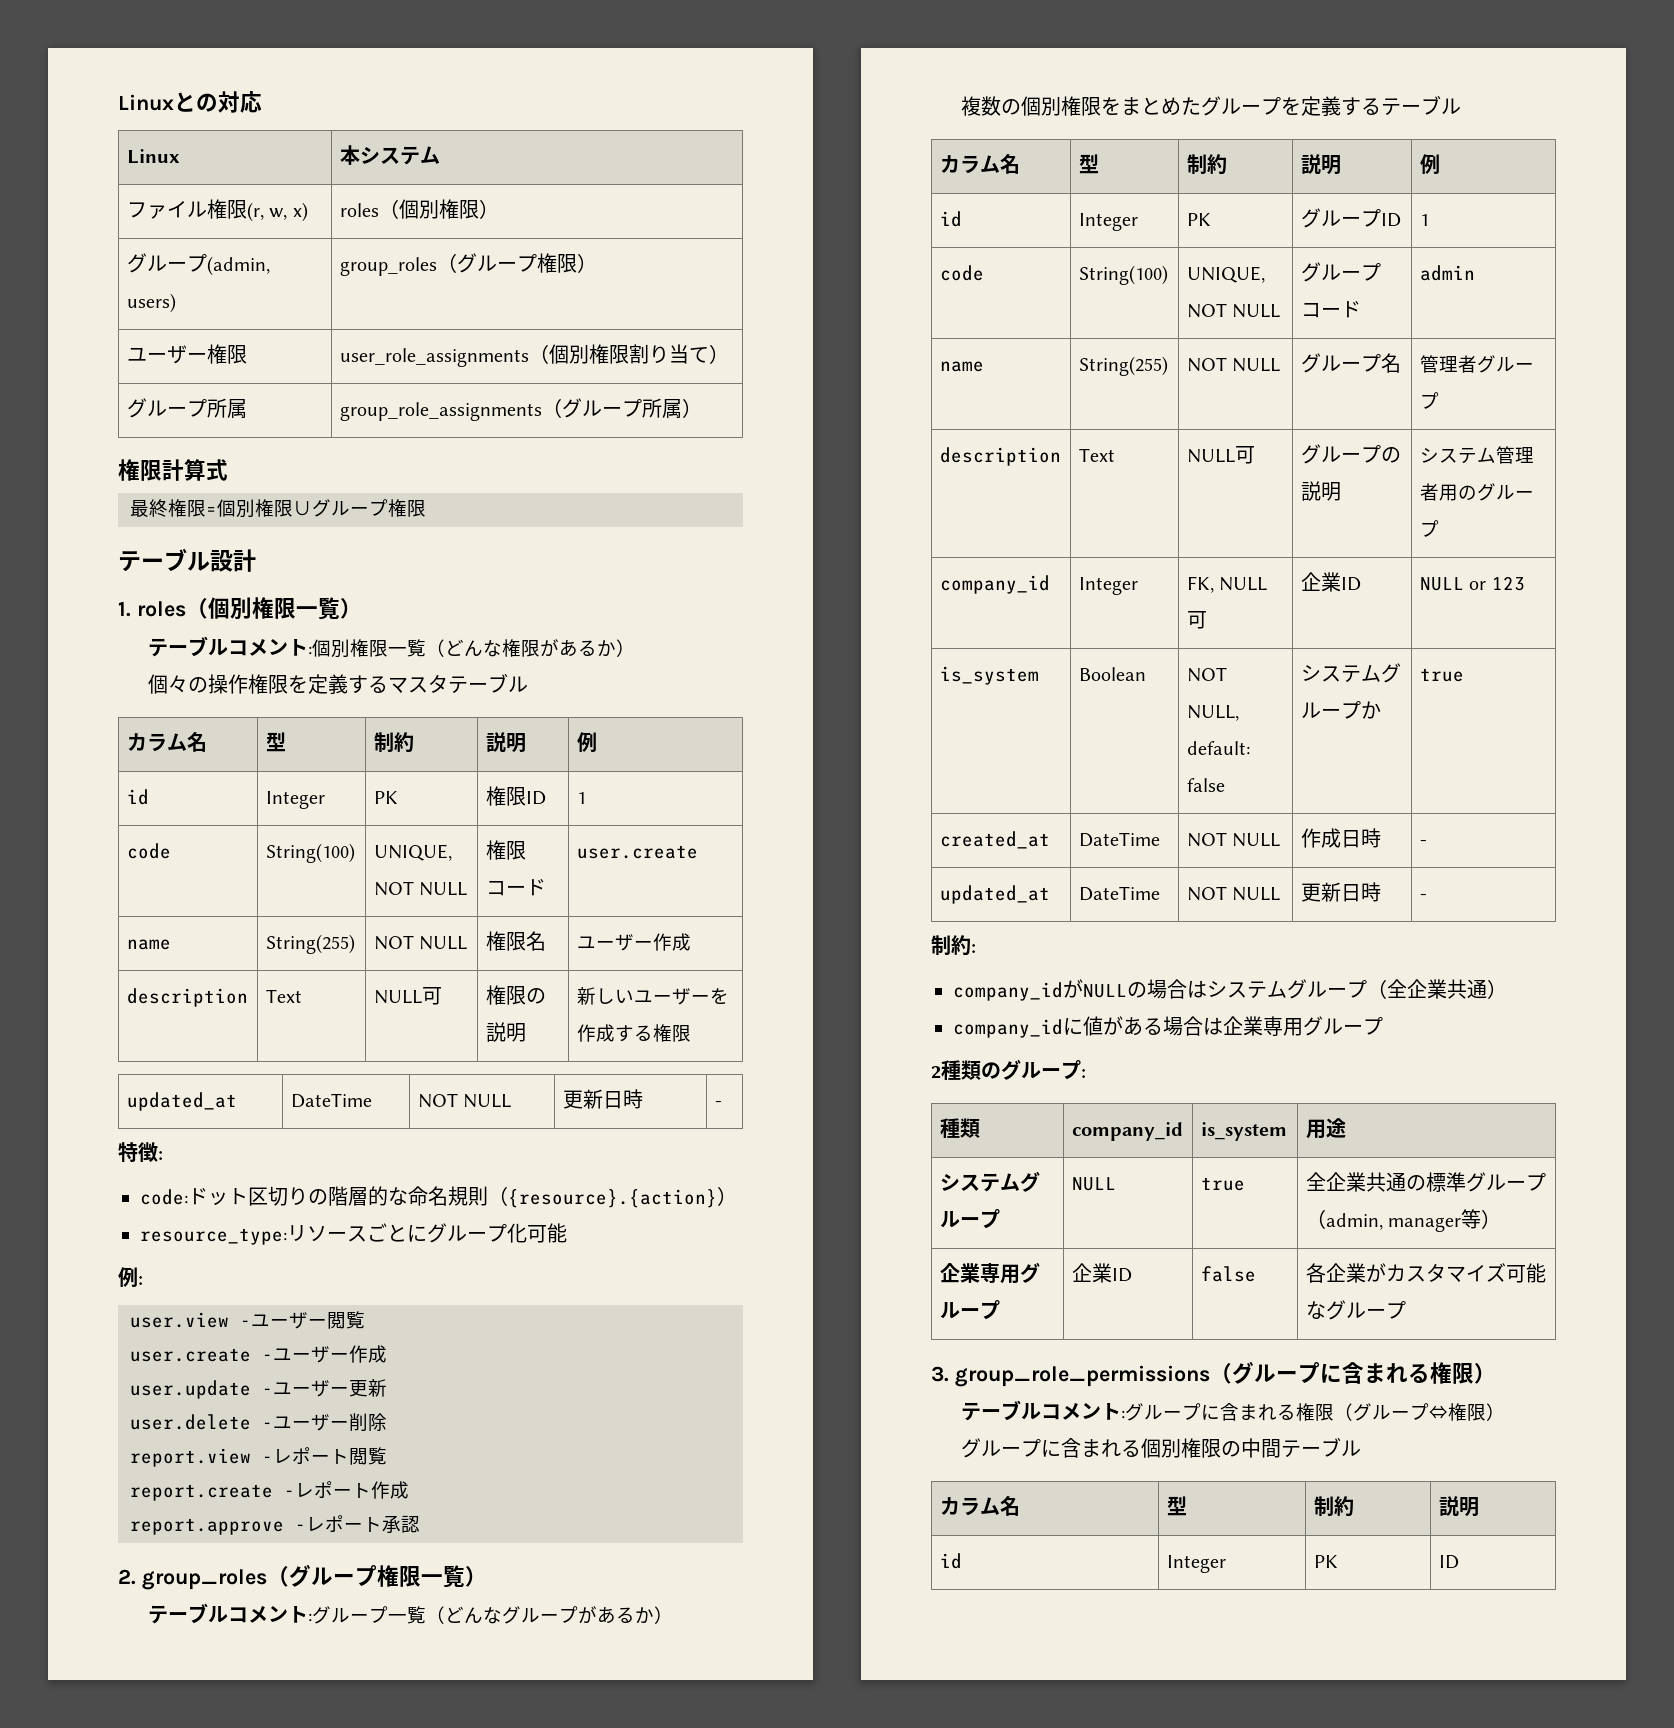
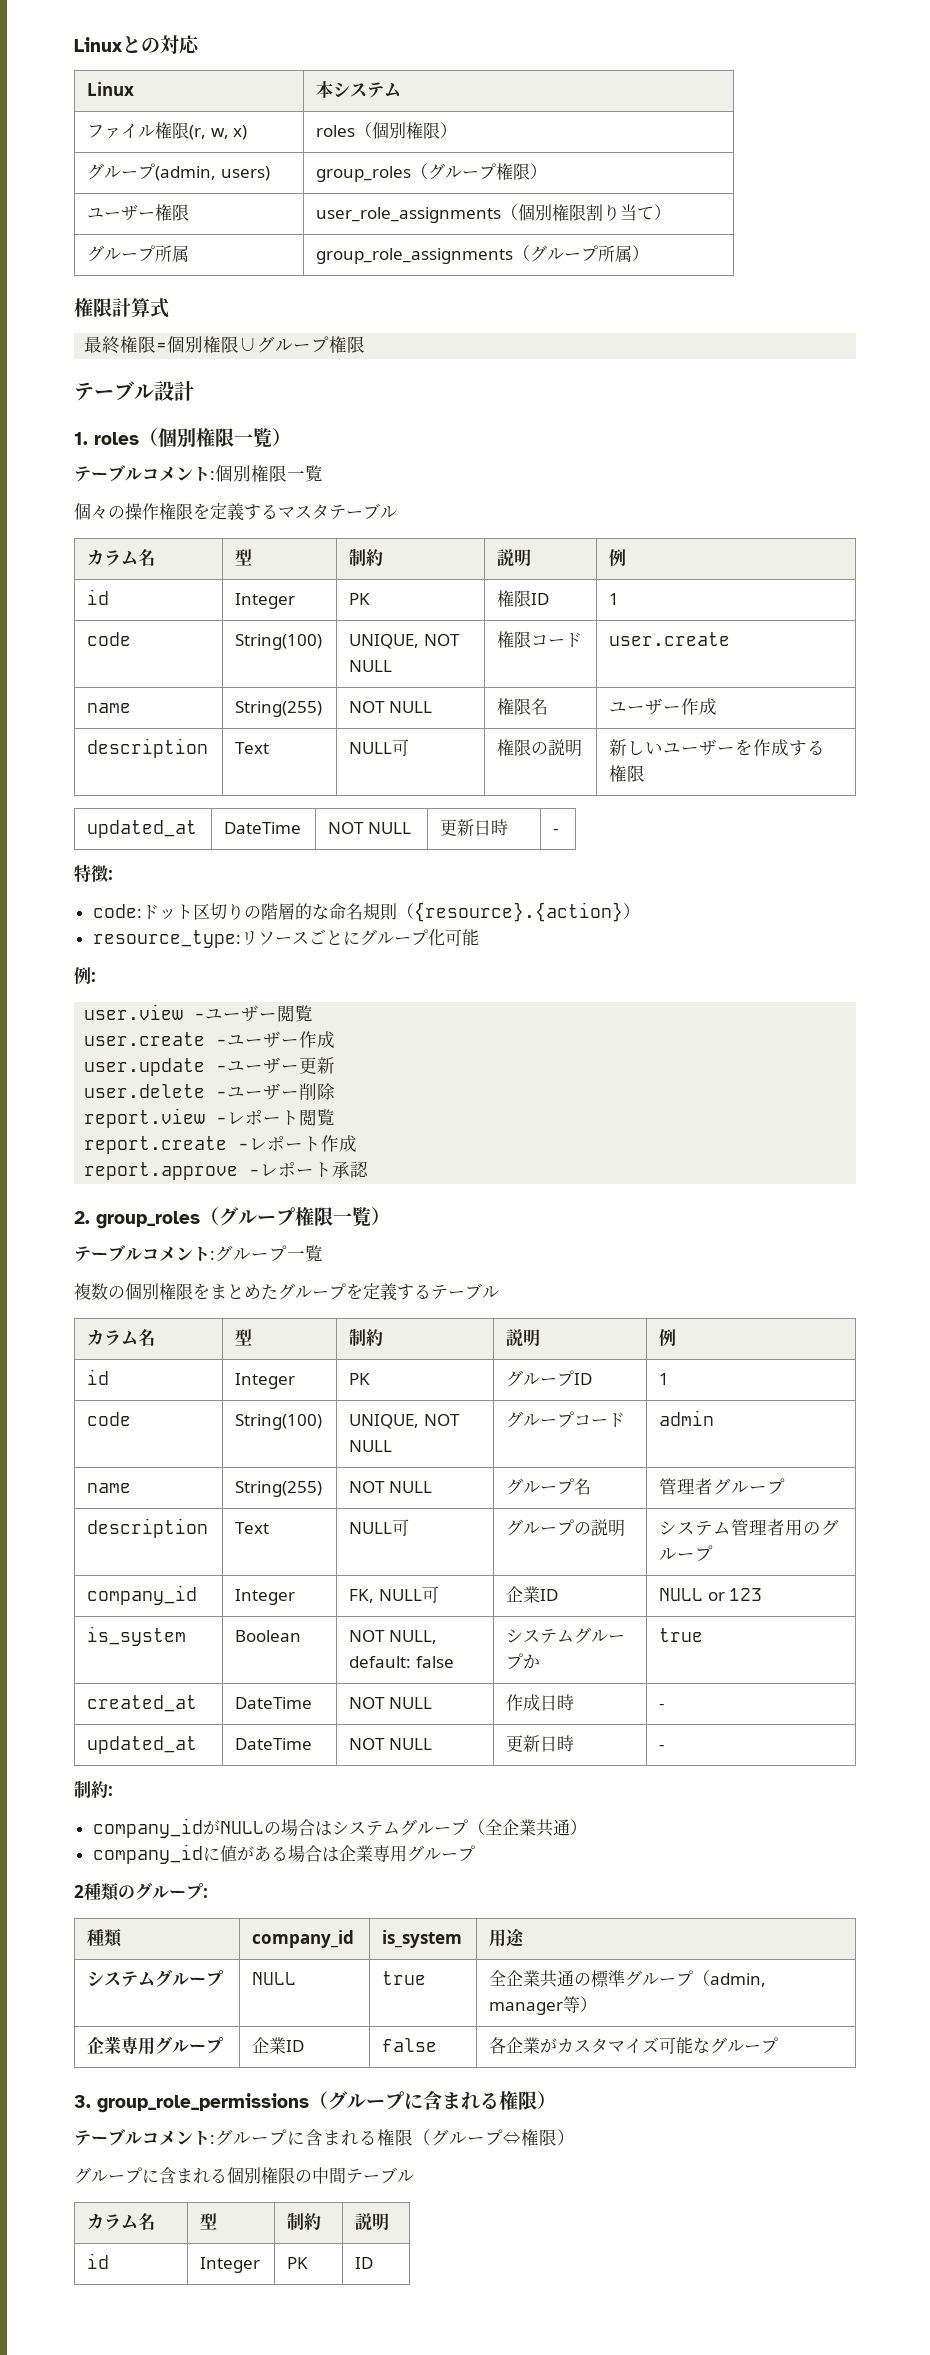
- テーブルコメント:個別権限一覧（どんな権限があるか）
+ テーブルコメント:個別権限一覧
- テーブルコメント:グループ一覧（どんなグループがあるか）
+ テーブルコメント:グループ一覧

